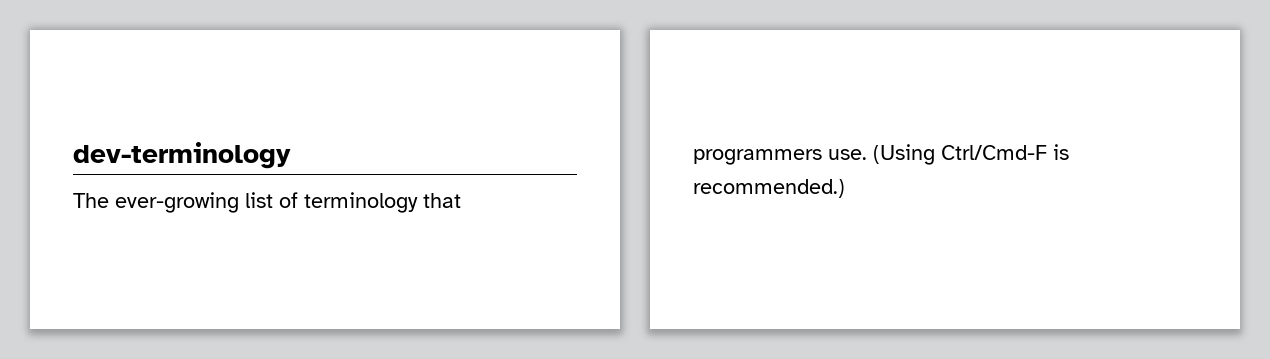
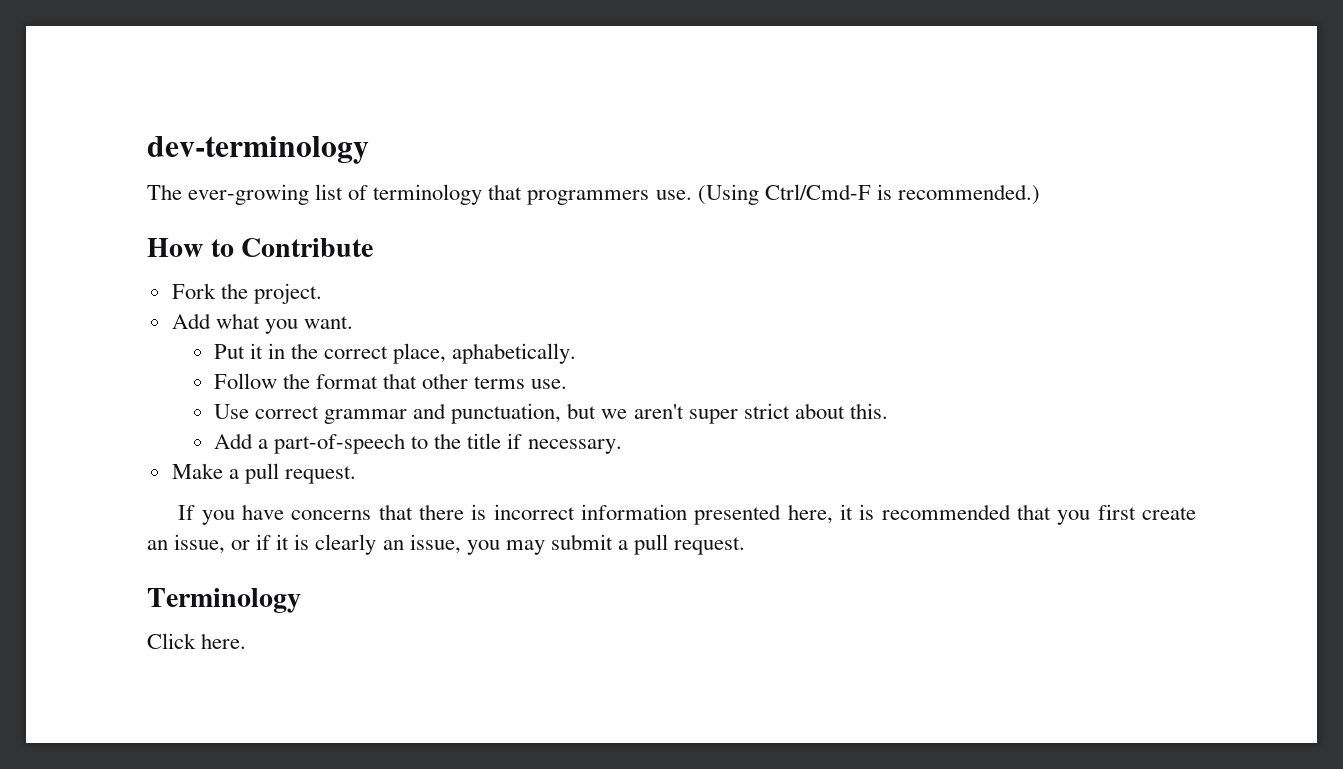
+ How to Contribute
+ Fork the project.
+ Add what you want.
+ Put it in the correct place, aphabetically.
+ Follow the format that other terms use.
+ Use correct grammar and punctuation, but we aren't super strict about this.
+ Add a part-of-speech to the title if necessary.
+ Make a pull request.
+ If you have concerns that there is incorrect information presented here, it is recommended that you first create an issue, or if it is clearly an issue, you may submit a pull request.
+ Terminology
+ Click here.

